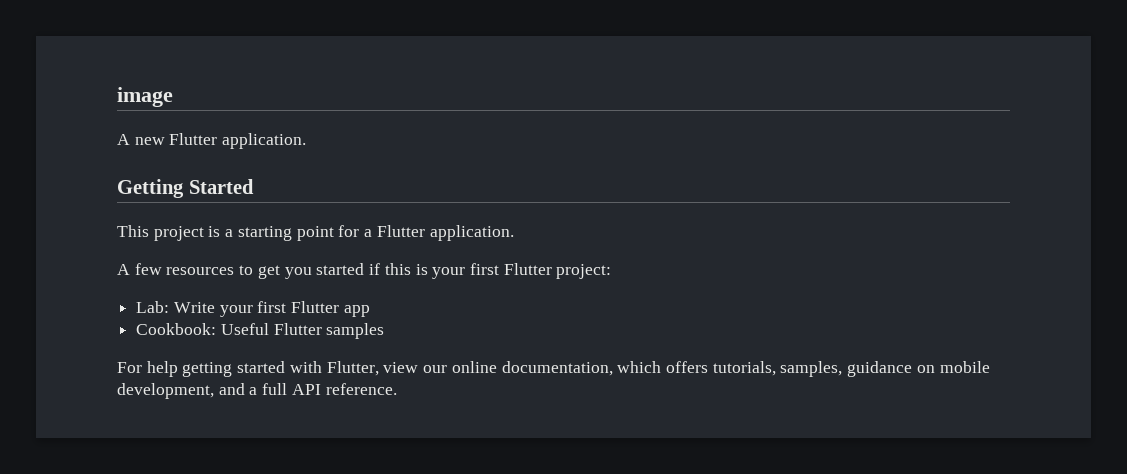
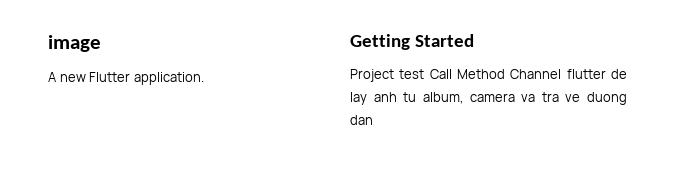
- This project is a starting point for a Flutter application.
- A few resources to get you started if this is your first Flutter project:
- Lab: Write your first Flutter app
- Cookbook: Useful Flutter samples
- For help getting started with Flutter, view our online documentation, which offers tutorials, samples, guidance on mobile development, and a full API reference.
+ Project test Call Method Channel flutter de lay anh tu album, camera va tra ve duong dan

